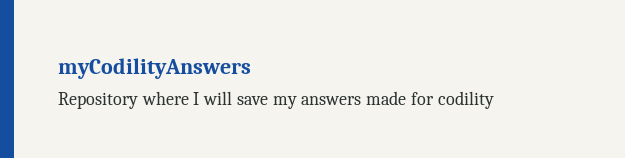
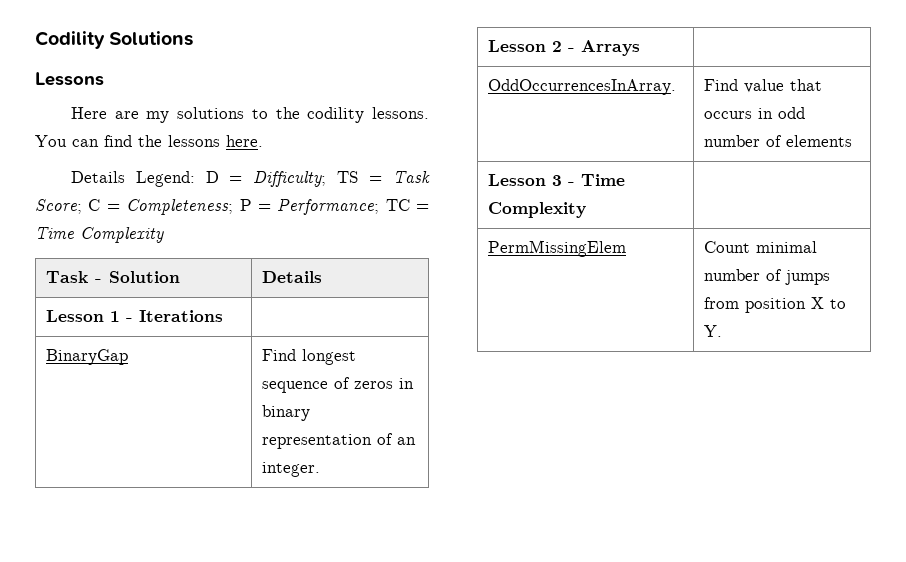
- myCodilityAnswers
- Repository where I will save my answers made for codility
+ Codility Solutions
+ Lessons
+ Here are my solutions to the codility lessons. You can find the lessons here.
+ Details Legend: D = Difficulty; TS = Task Score; C = Completeness; P = Performance; TC = Time Complexity
+ Task - Solution | Details
+ Lesson 1 - Iterations |
+ BinaryGap | Find longest sequence of zeros in binary representation of an integer.
+ Lesson 2 - Arrays |
+ OddOccurrencesInArray. | Find value that occurs in odd number of elements
+ Lesson 3 - Time Complexity |
+ PermMissingElem | Count minimal number of jumps from position X to Y.

